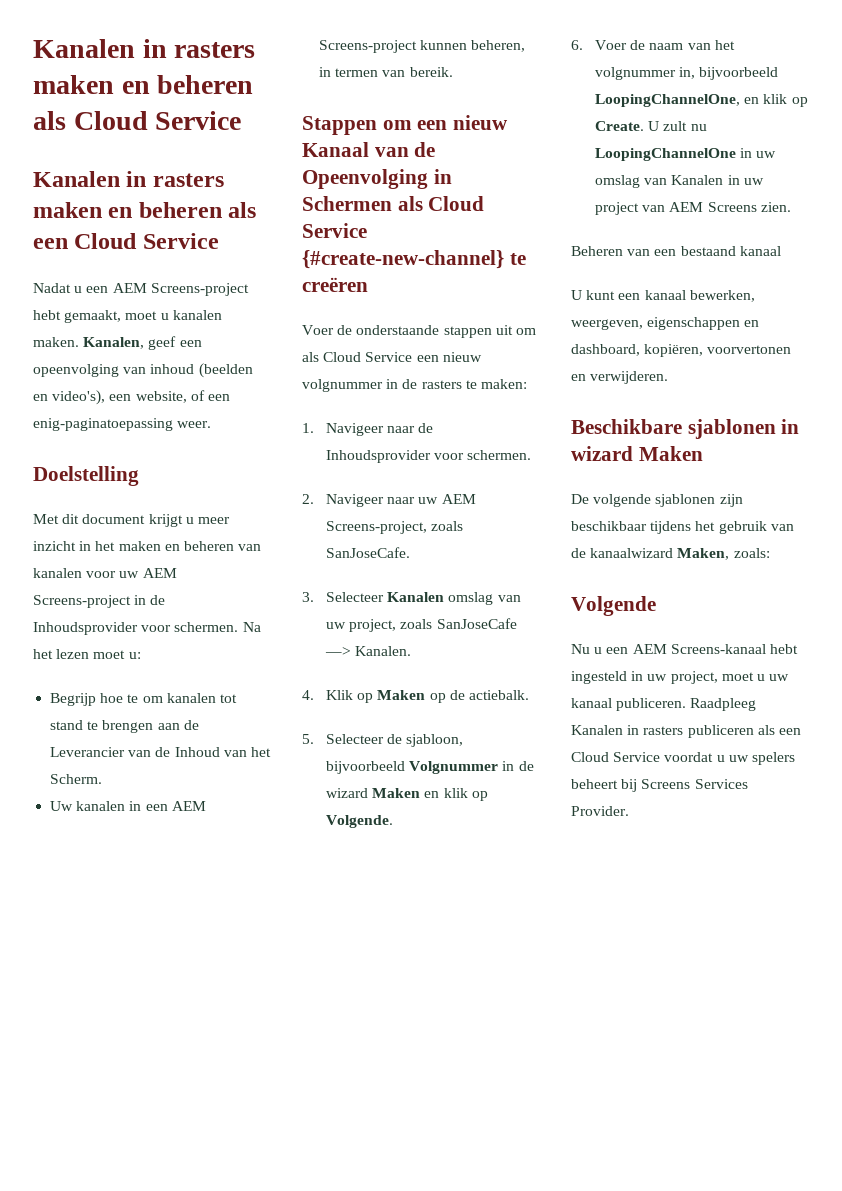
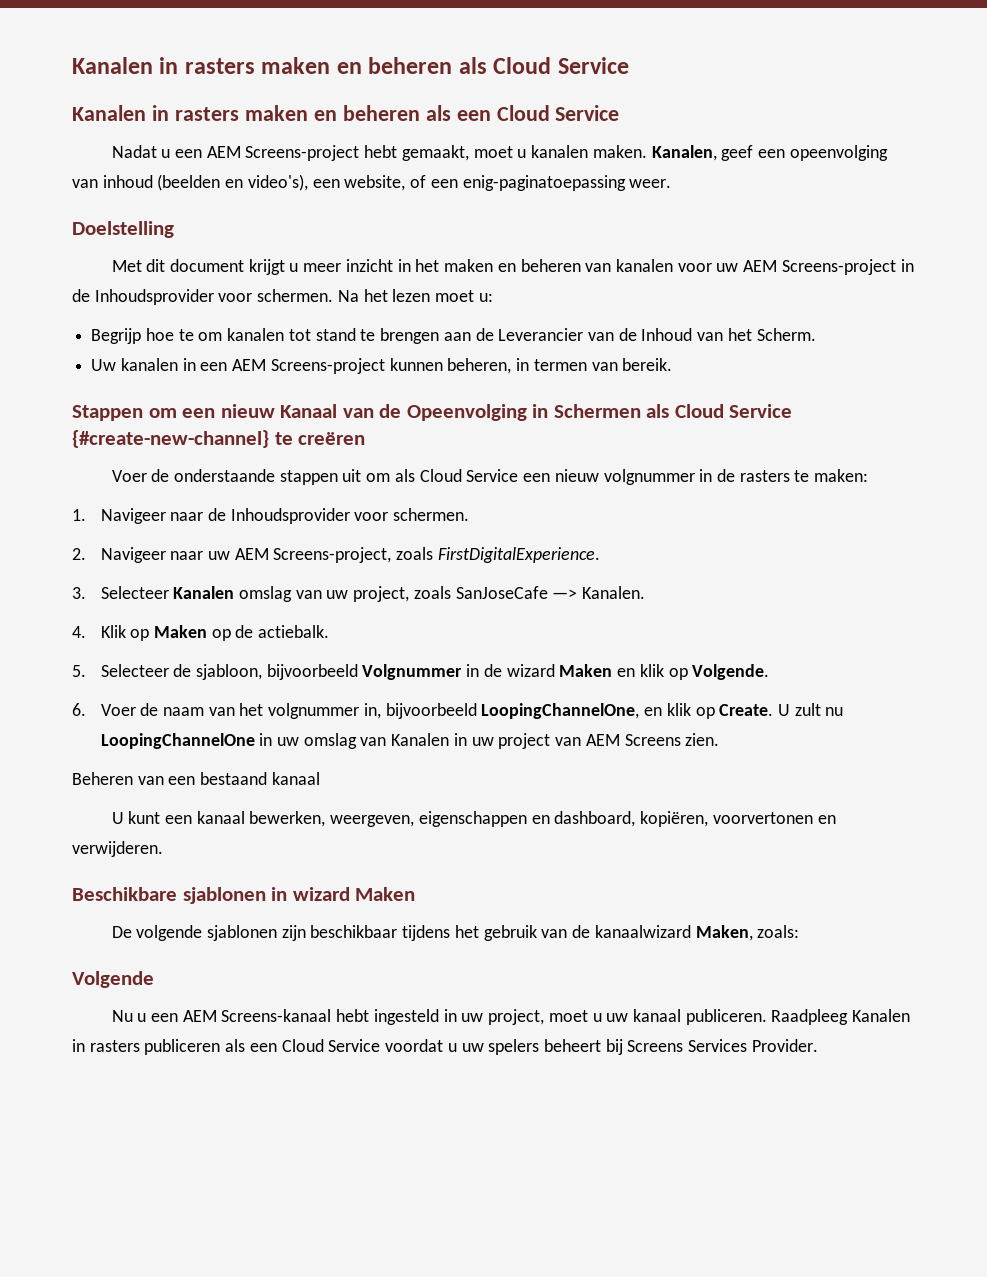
- 2. Navigeer naar uw AEM Screens-project, zoals SanJoseCafe.
+ 2. Navigeer naar uw AEM Screens-project, zoals FirstDigitalExperience.

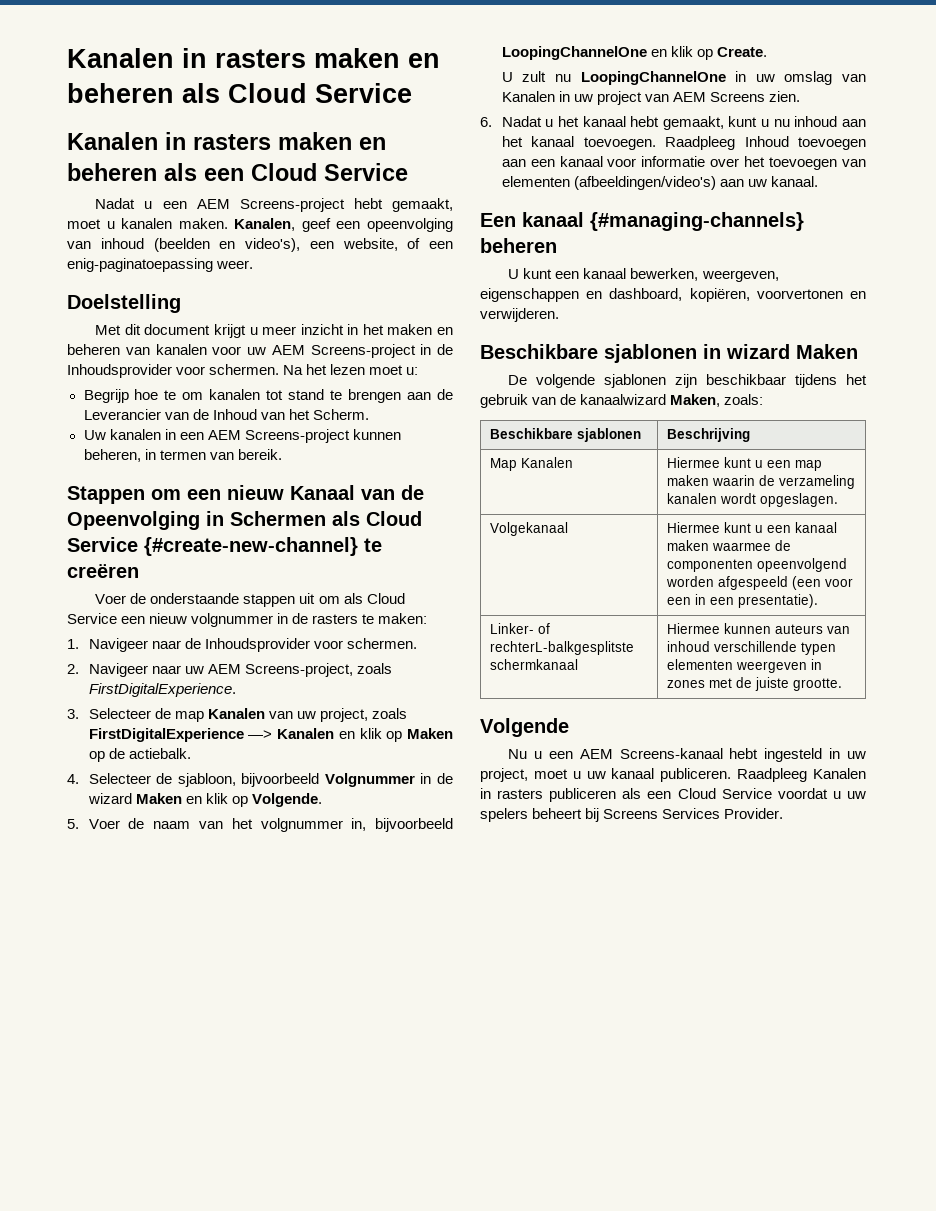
- 3. Selecteer Kanalen omslag van uw project, zoals SanJoseCafe —> Kanalen.
- 4. Klik op Maken op de actiebalk.
+ 3. Selecteer de map Kanalen van uw project, zoals FirstDigitalExperience —> Kanalen en klik op Maken op de actiebalk.
- 5. Selecteer de sjabloon, bijvoorbeeld Volgnummer in de wizard Maken en klik op Volgende.
+ 4. Selecteer de sjabloon, bijvoorbeeld Volgnummer in de wizard Maken en klik op Volgende.
- 6. Voer de naam van het volgnummer in, bijvoorbeeld LoopingChannelOne, en klik op Create. U zult nu LoopingChannelOne in uw omslag van Kanalen in uw project van AEM Screens zien.
+ 5. Voer de naam van het volgnummer in, bijvoorbeeld LoopingChannelOne en klik op Create.
+ U zult nu LoopingChannelOne in uw omslag van Kanalen in uw project van AEM Screens zien.
- Beheren van een bestaand kanaal
+ 6. Nadat u het kanaal hebt gemaakt, kunt u nu inhoud aan het kanaal toevoegen. Raadpleeg Inhoud toevoegen aan een kanaal voor informatie over het toevoegen van elementen (afbeeldingen/video's) aan uw kanaal.
+ Een kanaal {#managing-channels} beheren
+ Beschikbare sjablonen | Beschrijving
+ Map Kanalen | Hiermee kunt u een map maken waarin de verzameling kanalen wordt opgeslagen.
+ Volgekanaal | Hiermee kunt u een kanaal maken waarmee de componenten opeenvolgend worden afgespeeld (een voor een in een presentatie).
+ Linker- of rechterL-balkgesplitste schermkanaal | Hiermee kunnen auteurs van inhoud verschillende typen elementen weergeven in zones met de juiste grootte.

